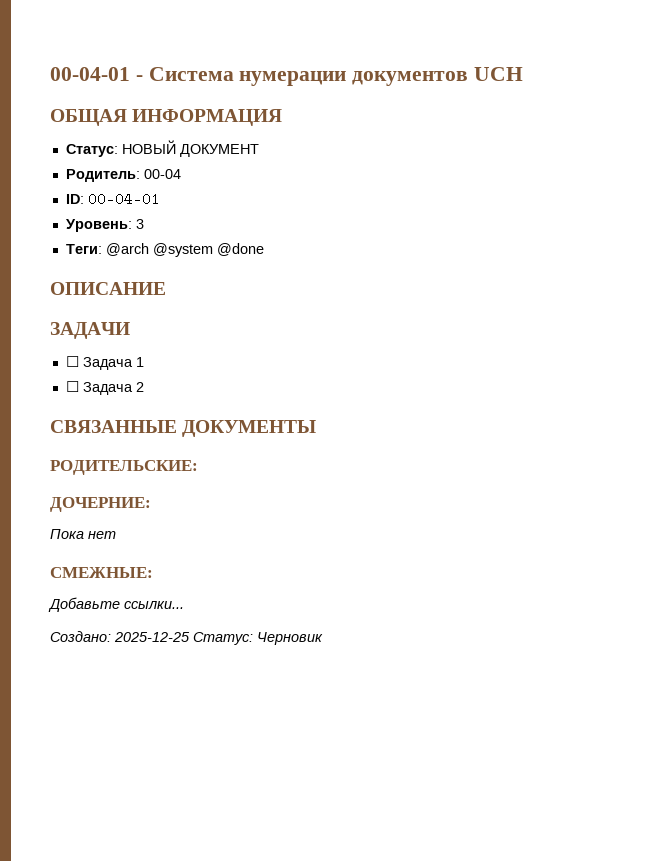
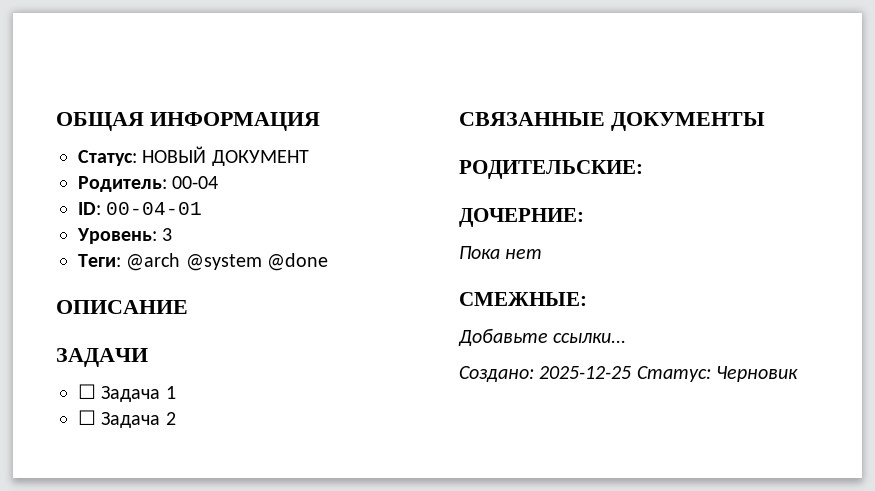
- 00-04-01 - Система нумерации документов UCH

